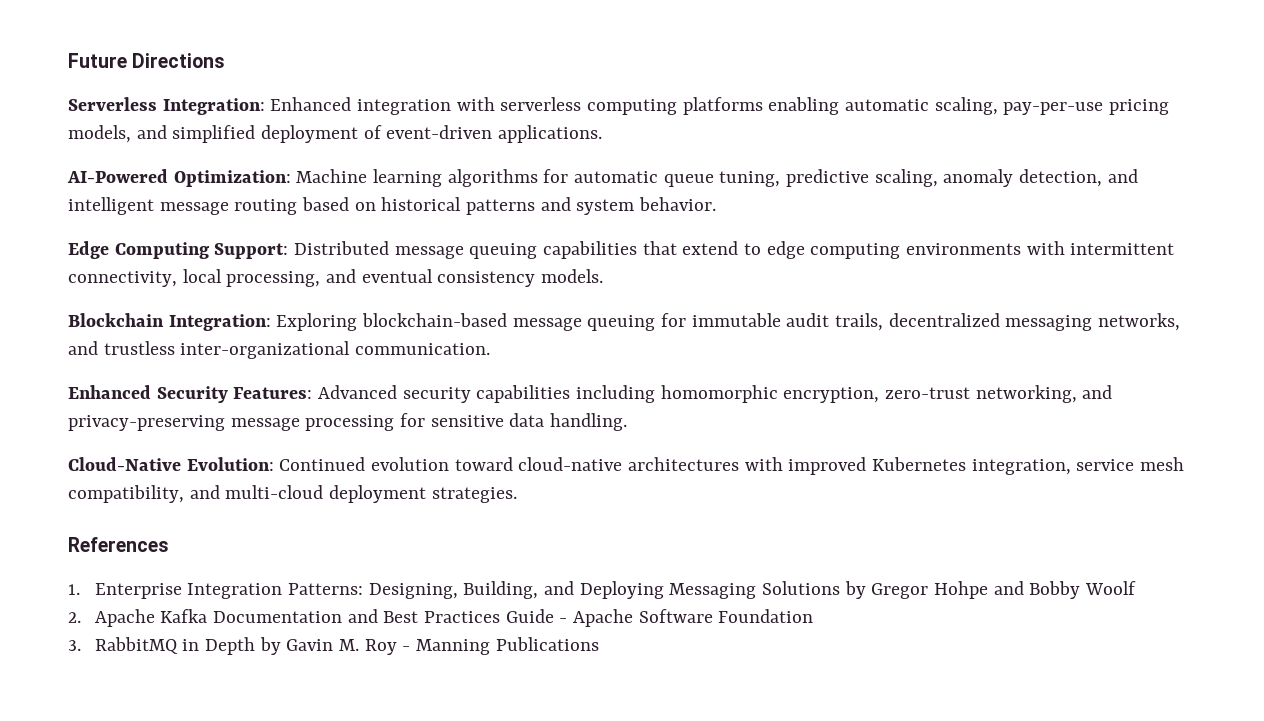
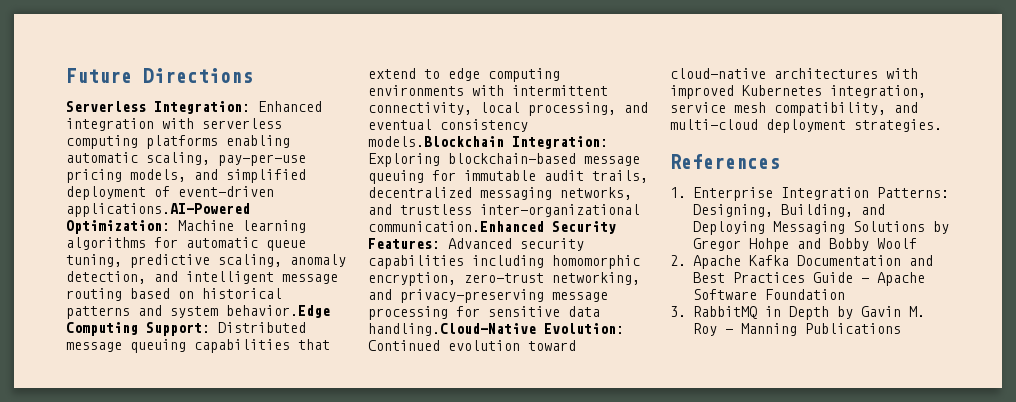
- Enhanced integration with serverless computing platforms enabling automatic scaling, pay-per-use pricing models, and simplified deployment of event-driven applications.
- AI-Powered Optimization:
+ Enhanced integration with serverless computing platforms enabling automatic scaling, pay-per-use pricing models, and simplified deployment of event-driven applications.AI-Powered Optimization:
- Machine learning algorithms for automatic queue tuning, predictive scaling, anomaly detection, and intelligent message routing based on historical patterns and system behavior.
- Edge Computing Support:
+ Machine learning algorithms for automatic queue tuning, predictive scaling, anomaly detection, and intelligent message routing based on historical patterns and system behavior.Edge Computing Support:
- Distributed message queuing capabilities that extend to edge computing environments with intermittent connectivity, local processing, and eventual consistency models.
- Blockchain Integration:
+ Distributed message queuing capabilities that extend to edge computing environments with intermittent connectivity, local processing, and eventual consistency models.Blockchain Integration:
- Exploring blockchain-based message queuing for immutable audit trails, decentralized messaging networks, and trustless inter-organizational communication.
- Enhanced Security Features:
+ Exploring blockchain-based message queuing for immutable audit trails, decentralized messaging networks, and trustless inter-organizational communication.Enhanced Security Features:
- Advanced security capabilities including homomorphic encryption, zero-trust networking, and privacy-preserving message processing for sensitive data handling.
- Cloud-Native Evolution:
+ Advanced security capabilities including homomorphic encryption, zero-trust networking, and privacy-preserving message processing for sensitive data handling.Cloud-Native Evolution:

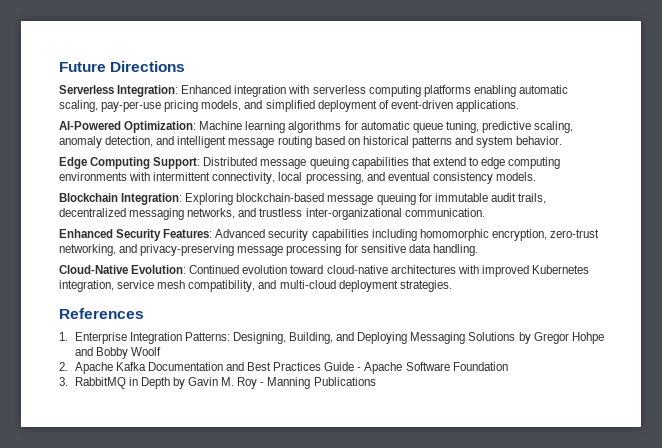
- Enhanced integration with serverless computing platforms enabling automatic scaling, pay-per-use pricing models, and simplified deployment of event-driven applications.AI-Powered Optimization:
+ Enhanced integration with serverless computing platforms enabling automatic scaling, pay-per-use pricing models, and simplified deployment of event-driven applications.
+ AI-Powered Optimization:
- Machine learning algorithms for automatic queue tuning, predictive scaling, anomaly detection, and intelligent message routing based on historical patterns and system behavior.Edge Computing Support:
+ Machine learning algorithms for automatic queue tuning, predictive scaling, anomaly detection, and intelligent message routing based on historical patterns and system behavior.
+ Edge Computing Support:
- Distributed message queuing capabilities that extend to edge computing environments with intermittent connectivity, local processing, and eventual consistency models.Blockchain Integration:
+ Distributed message queuing capabilities that extend to edge computing environments with intermittent connectivity, local processing, and eventual consistency models.
+ Blockchain Integration:
- Exploring blockchain-based message queuing for immutable audit trails, decentralized messaging networks, and trustless inter-organizational communication.Enhanced Security Features:
+ Exploring blockchain-based message queuing for immutable audit trails, decentralized messaging networks, and trustless inter-organizational communication.
+ Enhanced Security Features:
- Advanced security capabilities including homomorphic encryption, zero-trust networking, and privacy-preserving message processing for sensitive data handling.Cloud-Native Evolution:
+ Advanced security capabilities including homomorphic encryption, zero-trust networking, and privacy-preserving message processing for sensitive data handling.
+ Cloud-Native Evolution:

